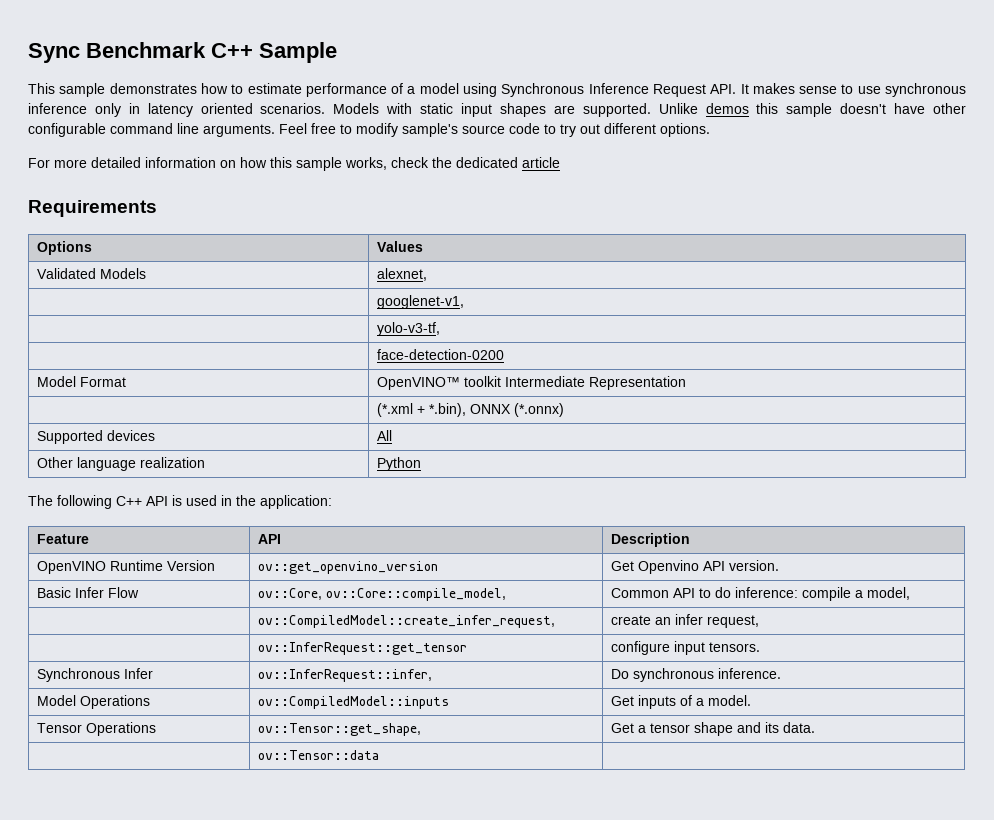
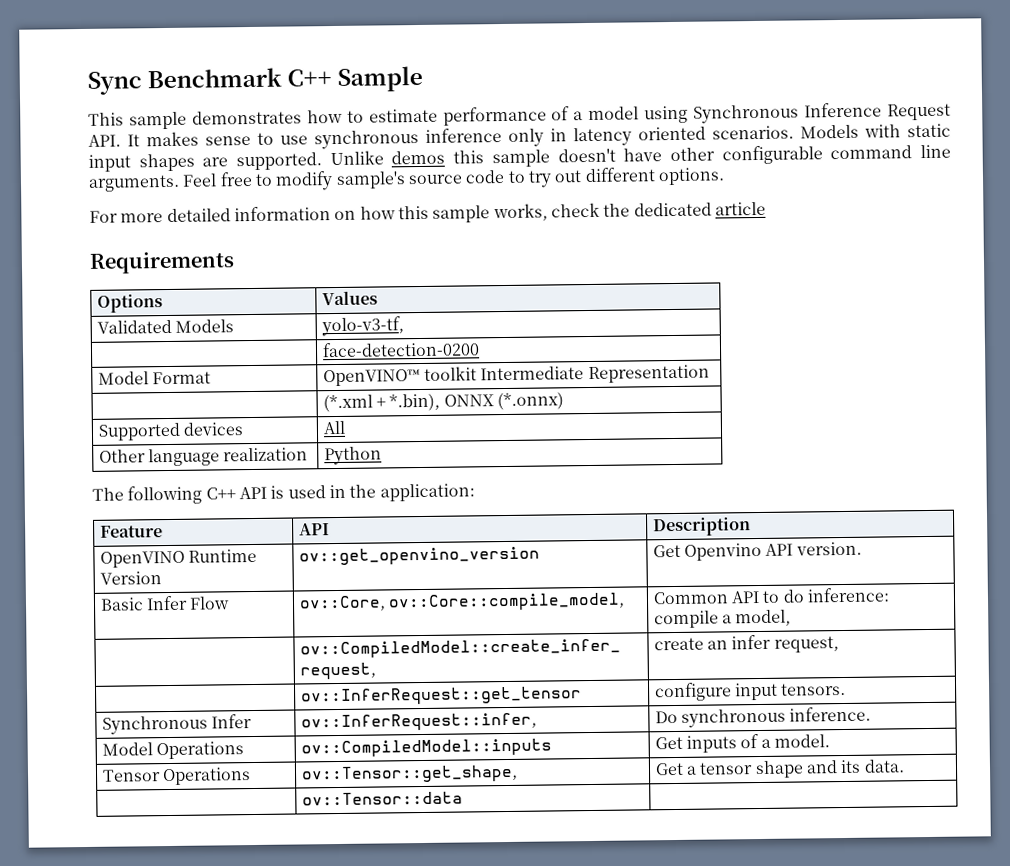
- Validated Models | alexnet,
- | googlenet-v1,
- | yolo-v3-tf,
+ Validated Models | yolo-v3-tf,

